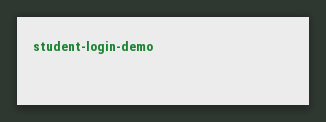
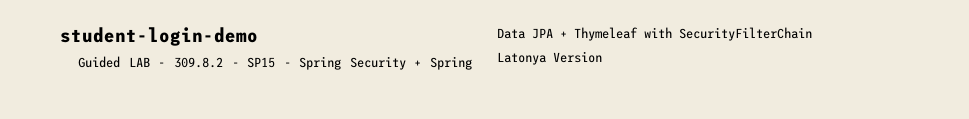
+ Guided LAB - 309.8.2 - SP15 - Spring Security + Spring Data JPA + Thymeleaf with SecurityFilterChain
+ Latonya Version

